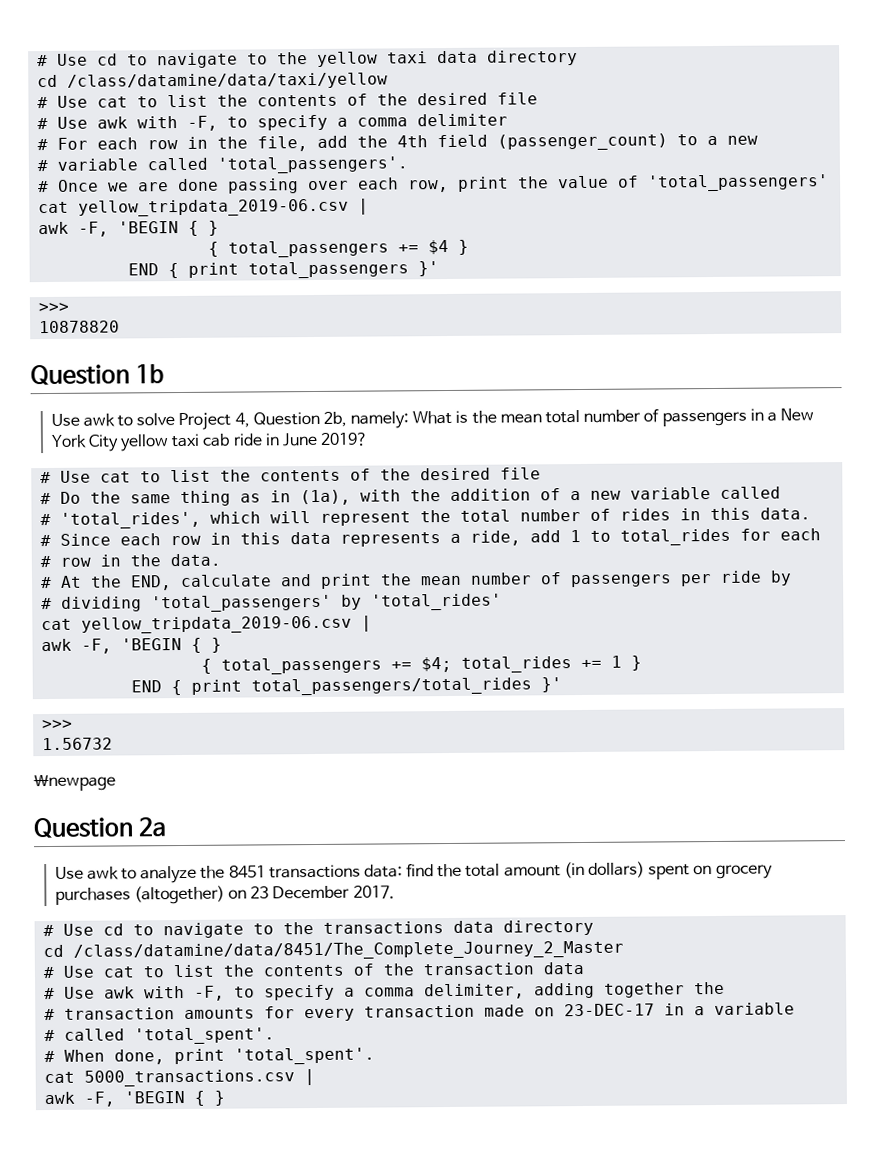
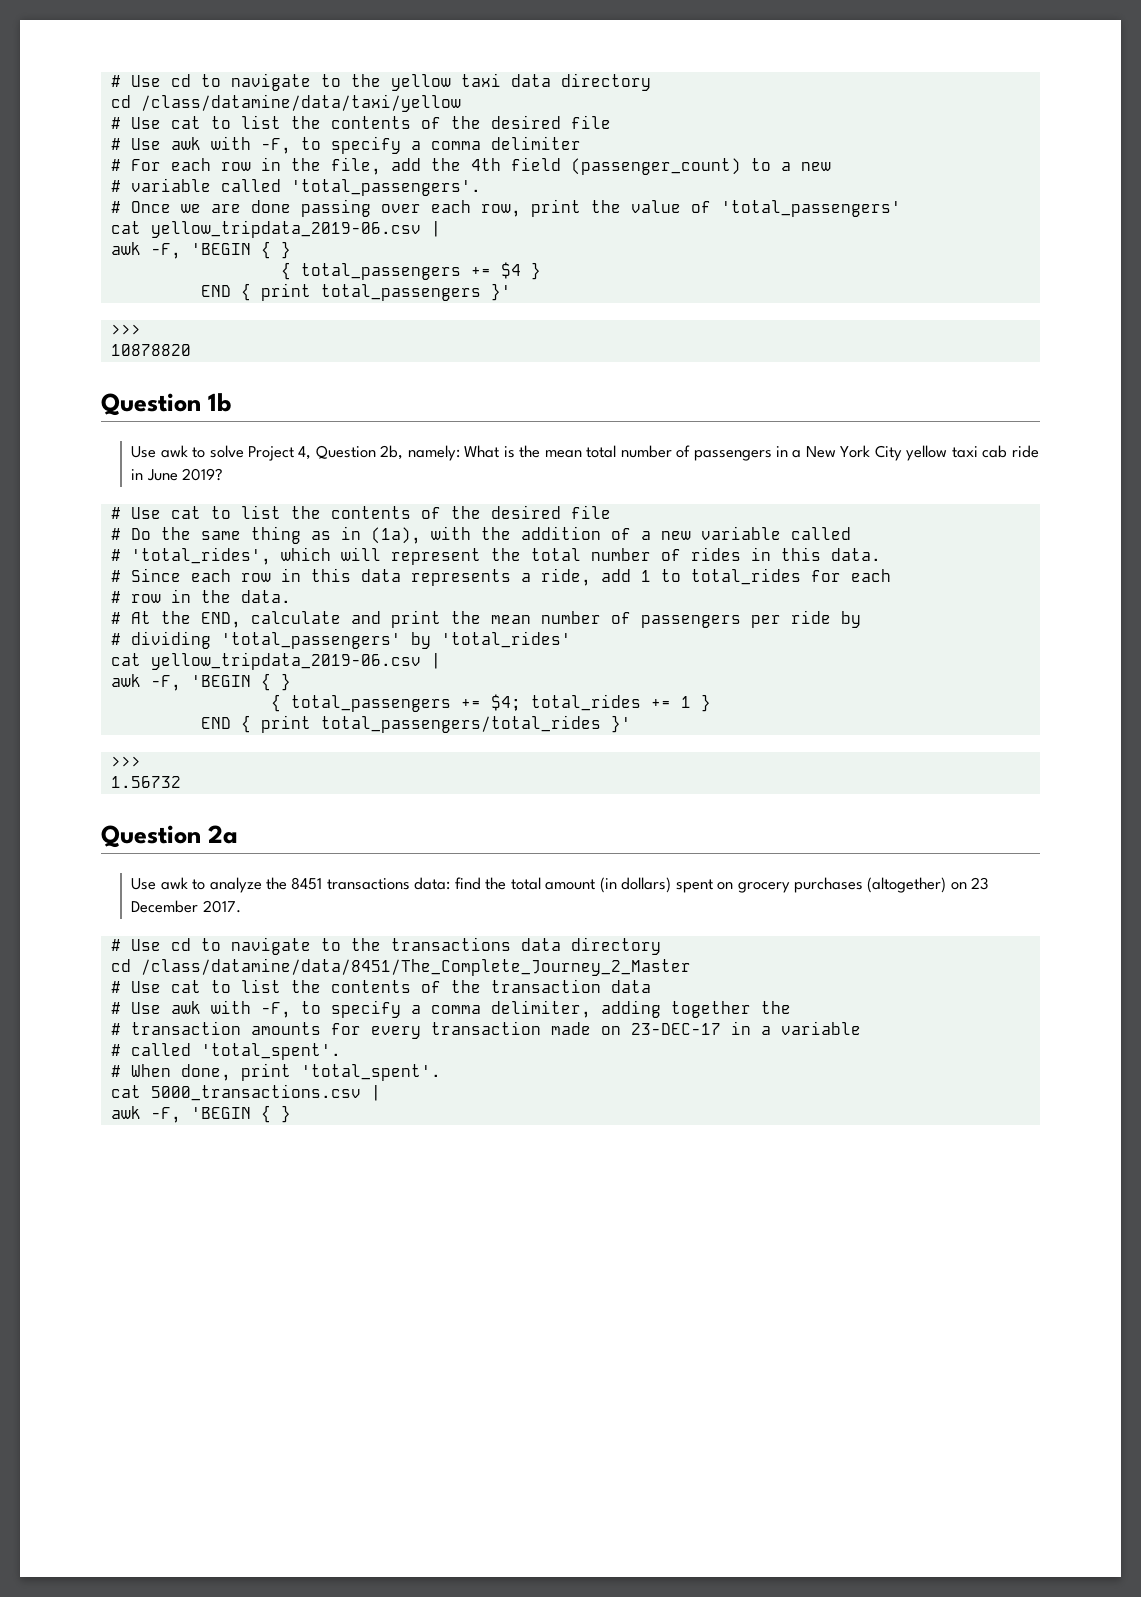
- \newpage

